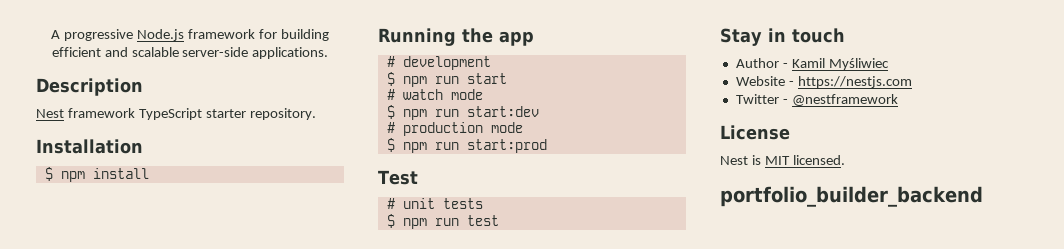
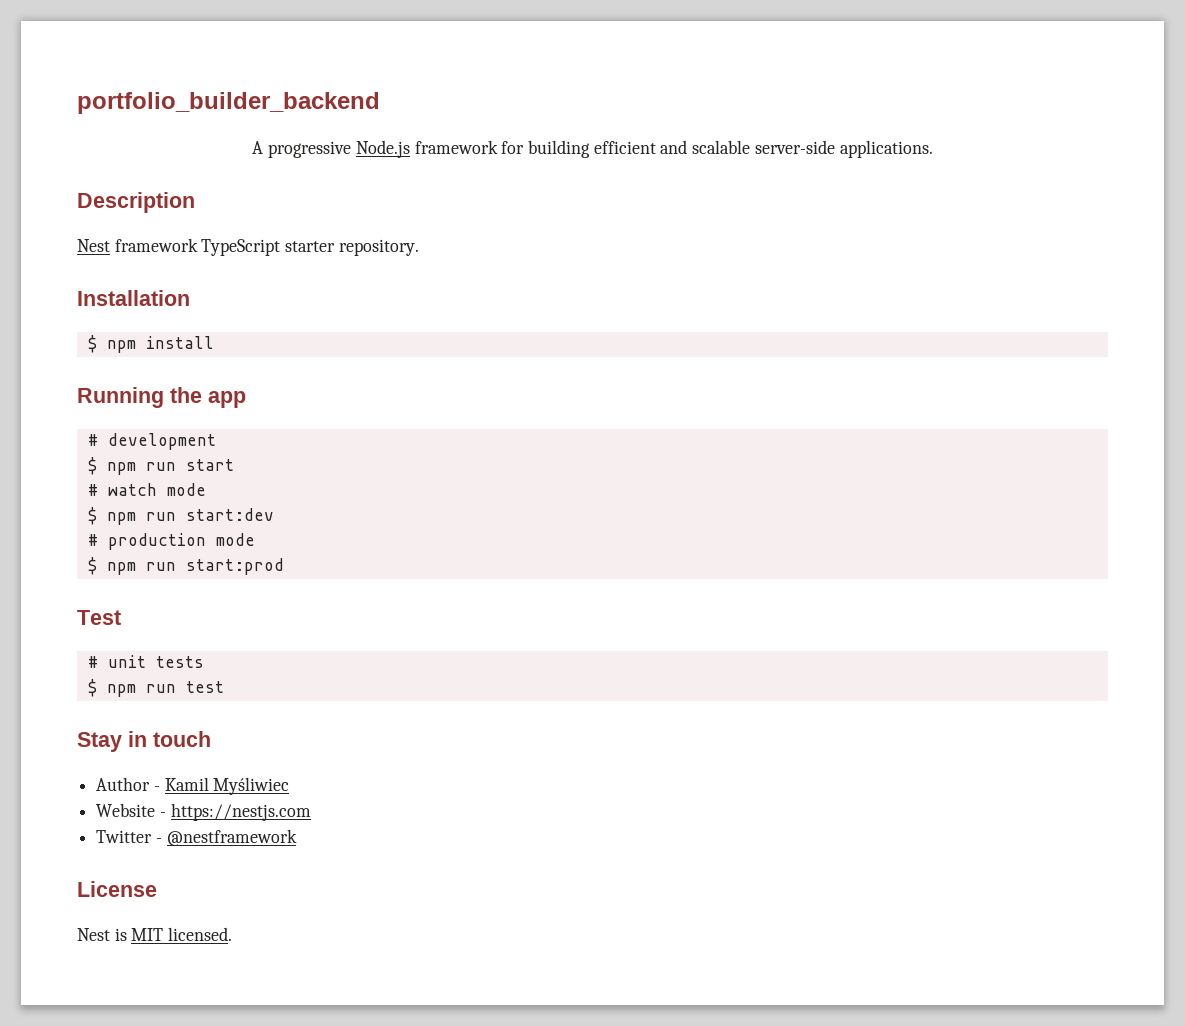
+ portfolio_builder_backend
- portfolio_builder_backend

